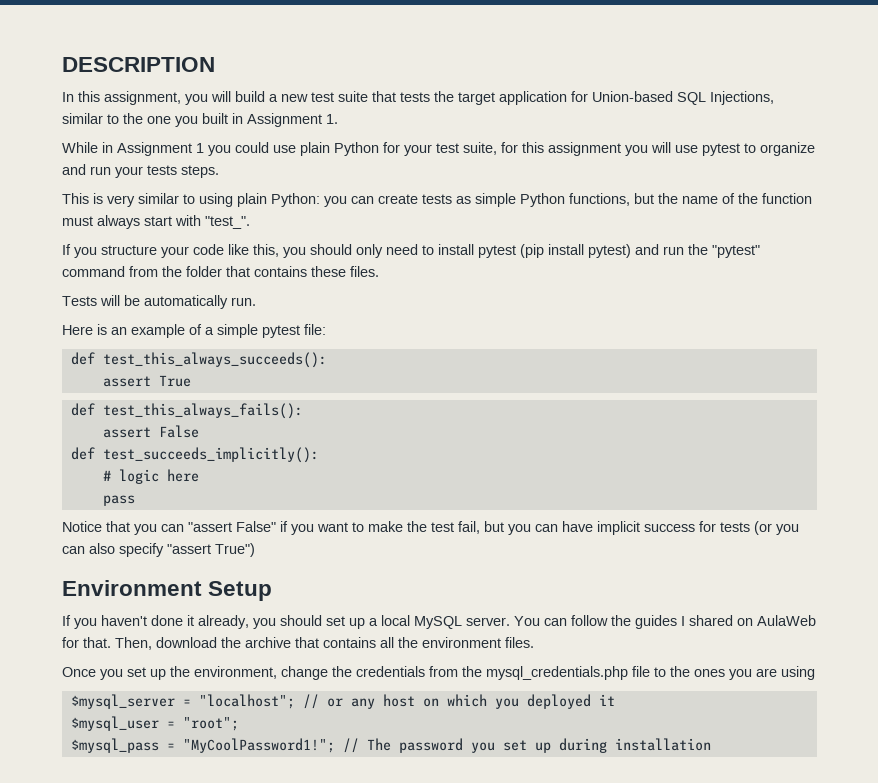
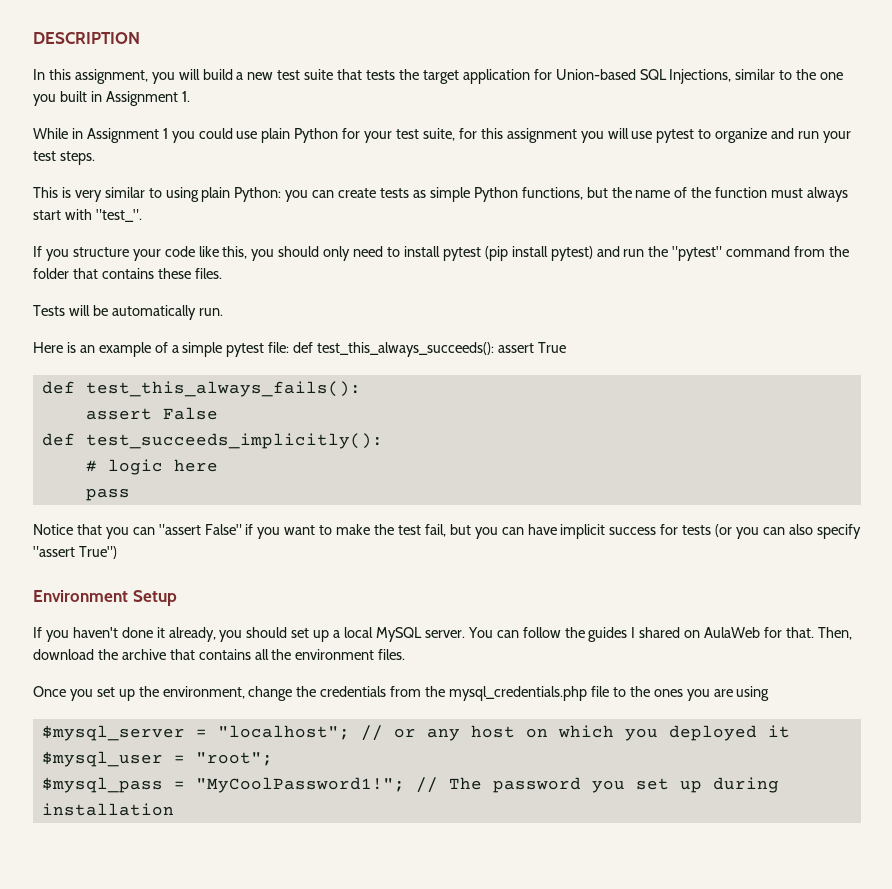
- While in Assignment 1 you could use plain Python for your test suite, for this assignment you will use pytest to organize and run your tests steps.
+ While in Assignment 1 you could use plain Python for your test suite, for this assignment you will use pytest to organize and run your test steps.
- Here is an example of a simple pytest file:
- def test_this_always_succeeds():
- assert True
+ Here is an example of a simple pytest file: def test_this_always_succeeds(): assert True

